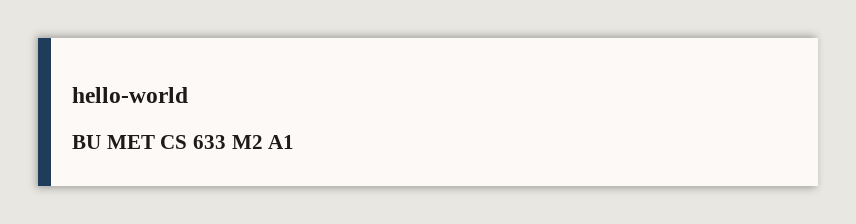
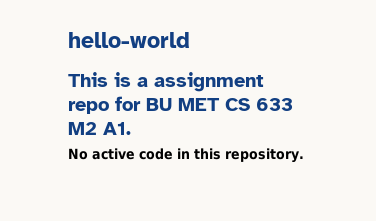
- BU MET CS 633 M2 A1
+ This is a assignment repo for BU MET CS 633 M2 A1.
+ No active code in this repository.

